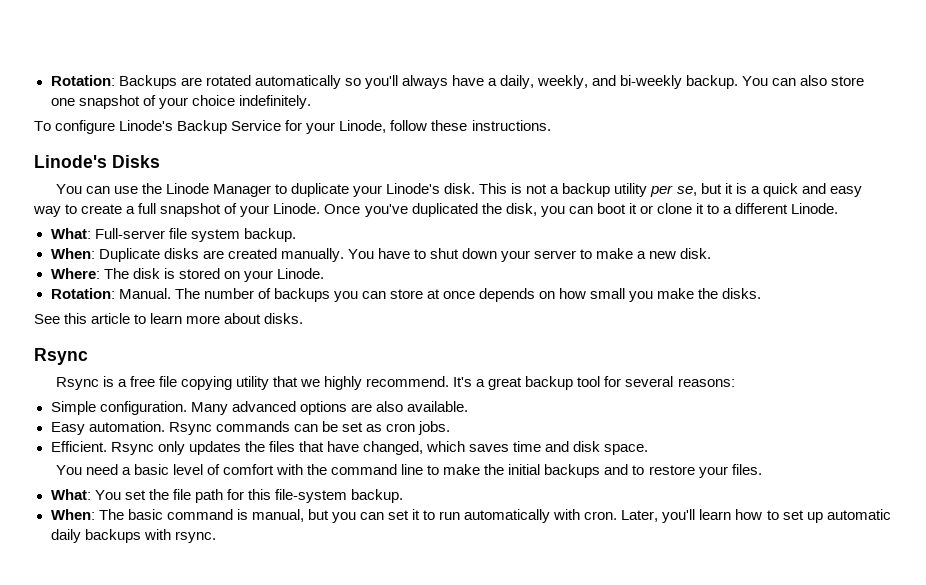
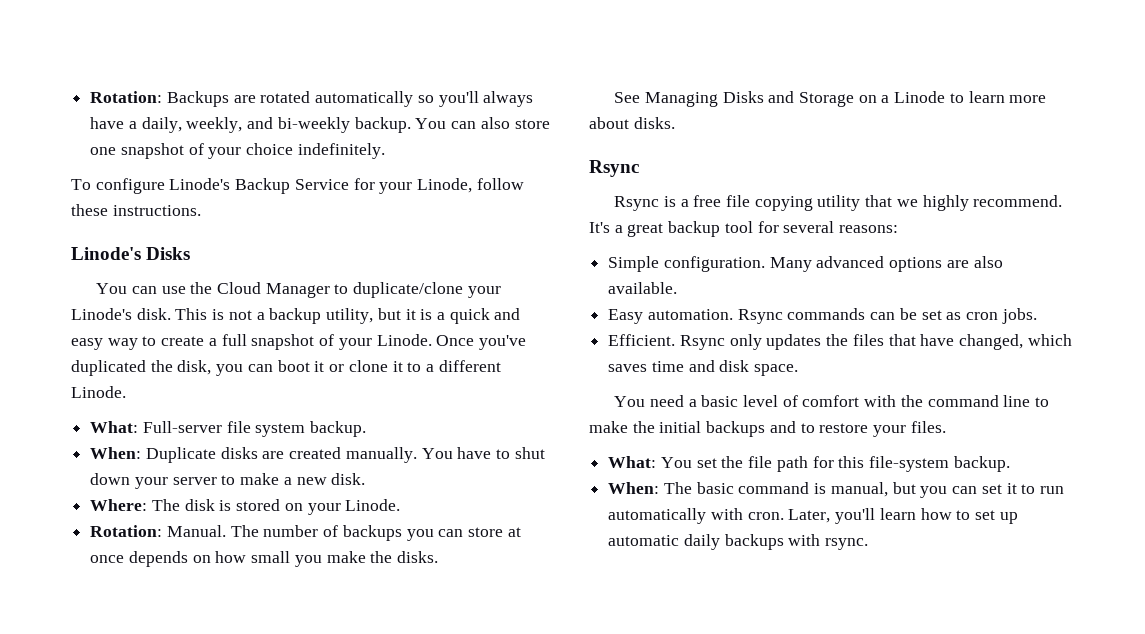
- You can use the Linode Manager to duplicate your Linode's disk.
+ You can use the Cloud Manager to duplicate/clone your Linode's disk.
- This is not a backup utility per se, but it is a quick and easy way to create a full snapshot of your Linode.
+ This is not a backup utility, but it is a quick and easy way to create a full snapshot of your Linode.
- See this article to learn more about disks.
+ See Managing Disks and Storage on a Linode to learn more about disks.

